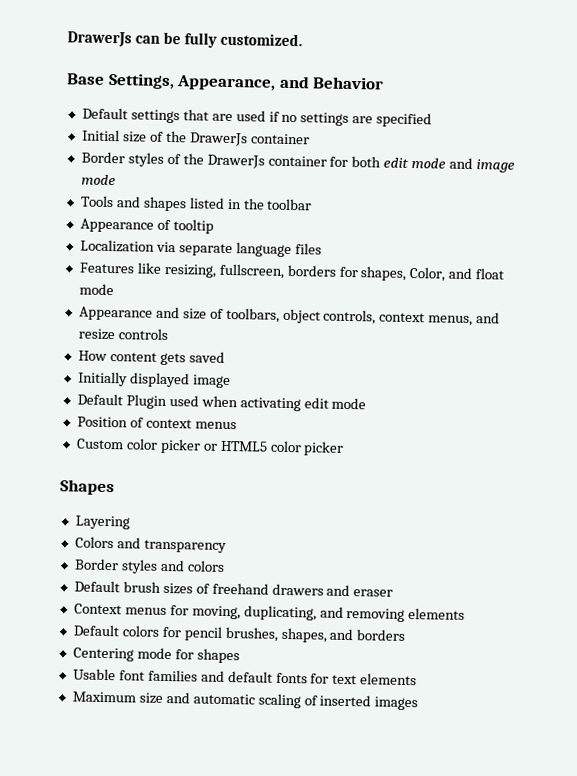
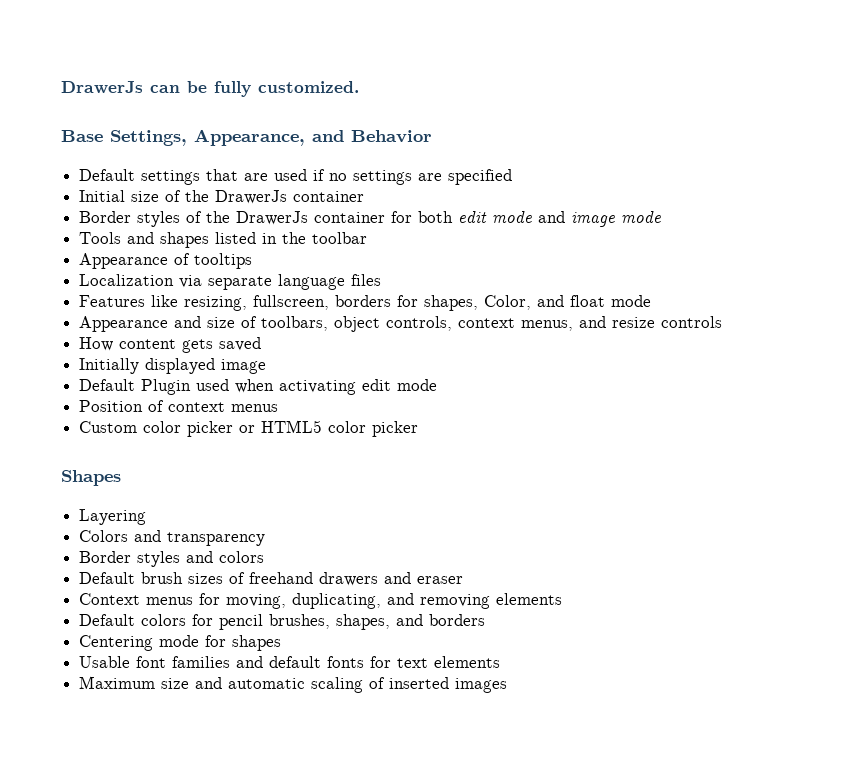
- Appearance of tooltip
+ Appearance of tooltips

